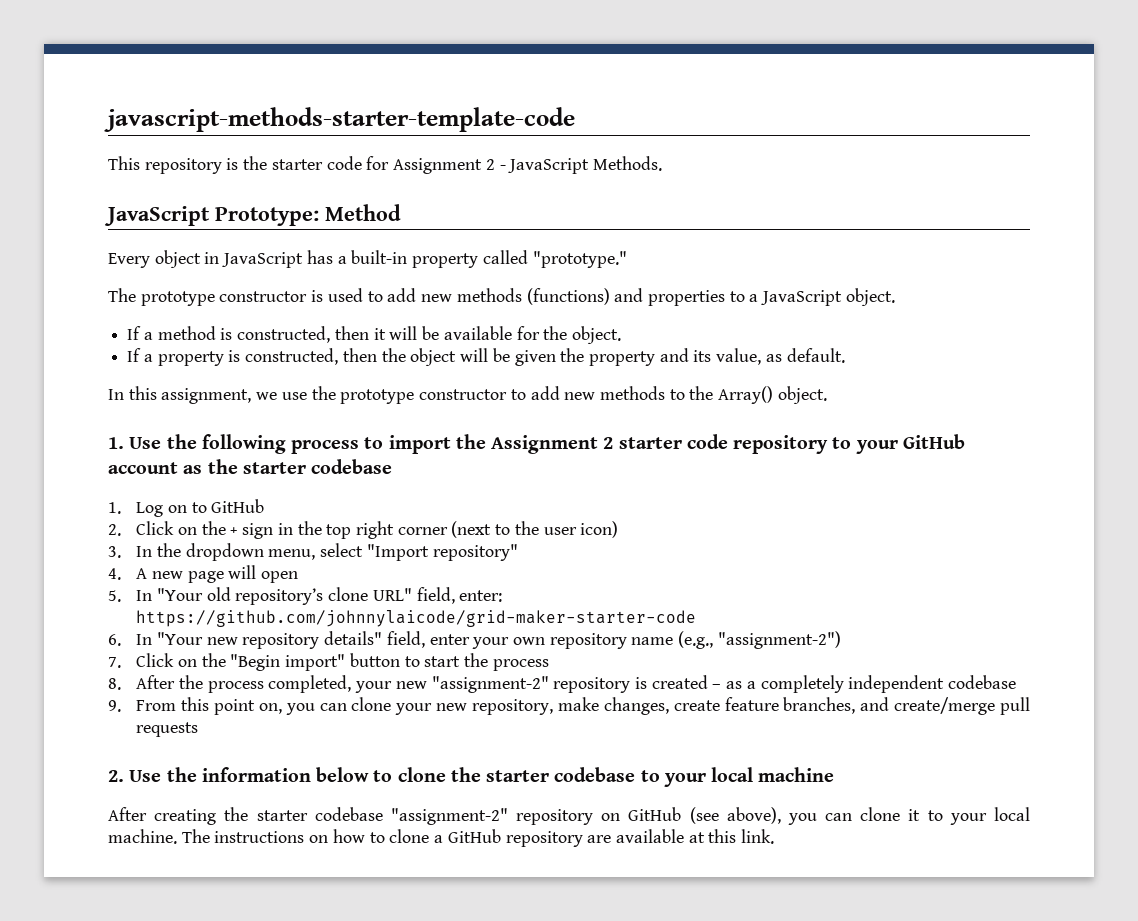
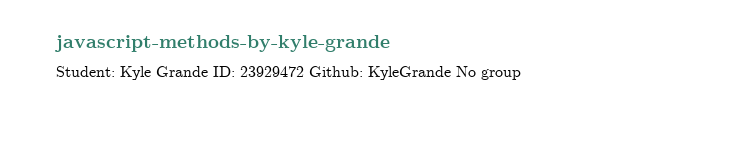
- javascript-methods-starter-template-code
- This repository is the starter code for Assignment 2 - JavaScript Methods.
- JavaScript Prototype: Method
- Every object in JavaScript has a built-in property called "prototype."
- The prototype constructor is used to add new methods (functions) and properties to a JavaScript object.
- If a method is constructed, then it will be available for the object.
- If a property is constructed, then the object will be given the property and its value, as default.
- In this assignment, we use the prototype constructor to add new methods to the Array() object.
- 1. Use the following process to import the Assignment 2 starter code repository to your GitHub account as the starter codebase
- 1. Log on to GitHub
- 2. Click on the + sign in the top right corner (next to the user icon)
- 3. In the dropdown menu, select "Import repository"
- 4. A new page will open
- 5. In "Your old repository’s clone URL" field, enter: https://github.com/johnnylaicode/grid-maker-starter-code
- 6. In "Your new repository details" field, enter your own repository name (e.g., "assignment-2")
- 7. Click on the "Begin import" button to start the process
- 8. After the process completed, your new "assignment-2" repository is created – as a completely independent codebase
- 9. From this point on, you can clone your new repository, make changes, create feature branches, and create/merge pull requests
- 2. Use the information below to clone the starter codebase to your local machine
- After creating the starter codebase "assignment-2" repository on GitHub (see above), you can clone it to your local machine. The instructions on how to clone a GitHub repository are available at this link.
+ javascript-methods-by-kyle-grande
+ Student: Kyle Grande ID: 23929472 Github: KyleGrande No group

